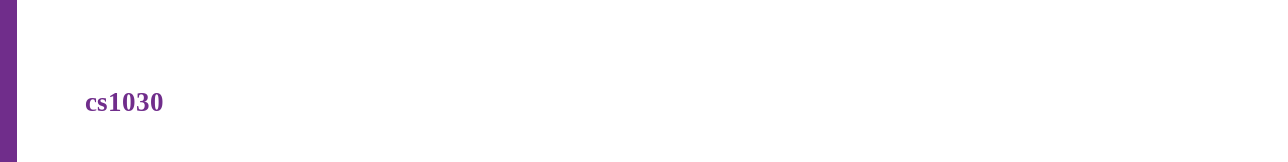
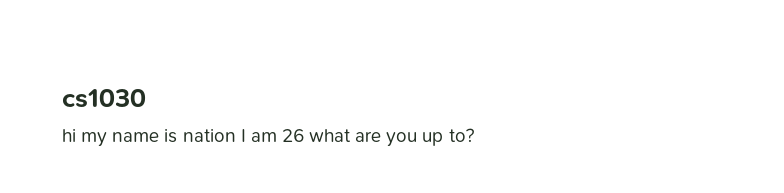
+ hi my name is nation I am 26 what are you up to?

